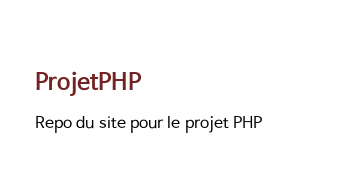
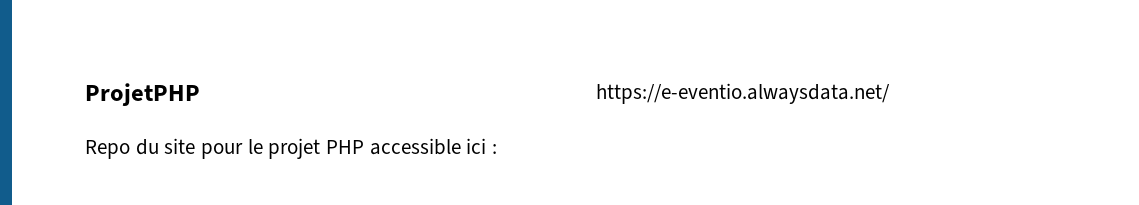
- Repo du site pour le projet PHP
+ Repo du site pour le projet PHP accessible ici : https://e-eventio.alwaysdata.net/

